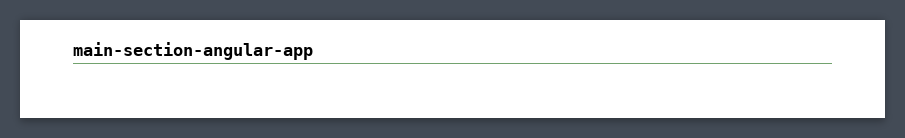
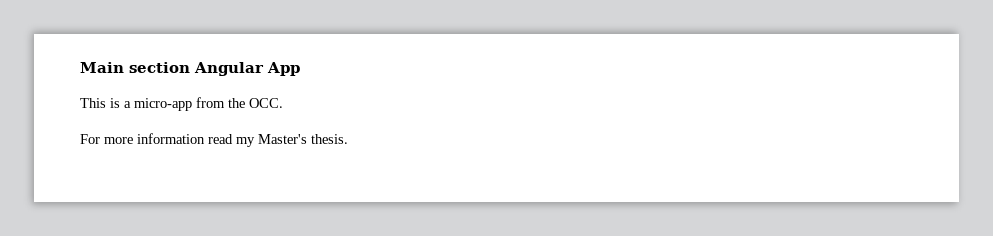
- main-section-angular-app
+ Main section Angular App
+ This is a micro-app from the OCC.
+ For more information read my Master's thesis.

